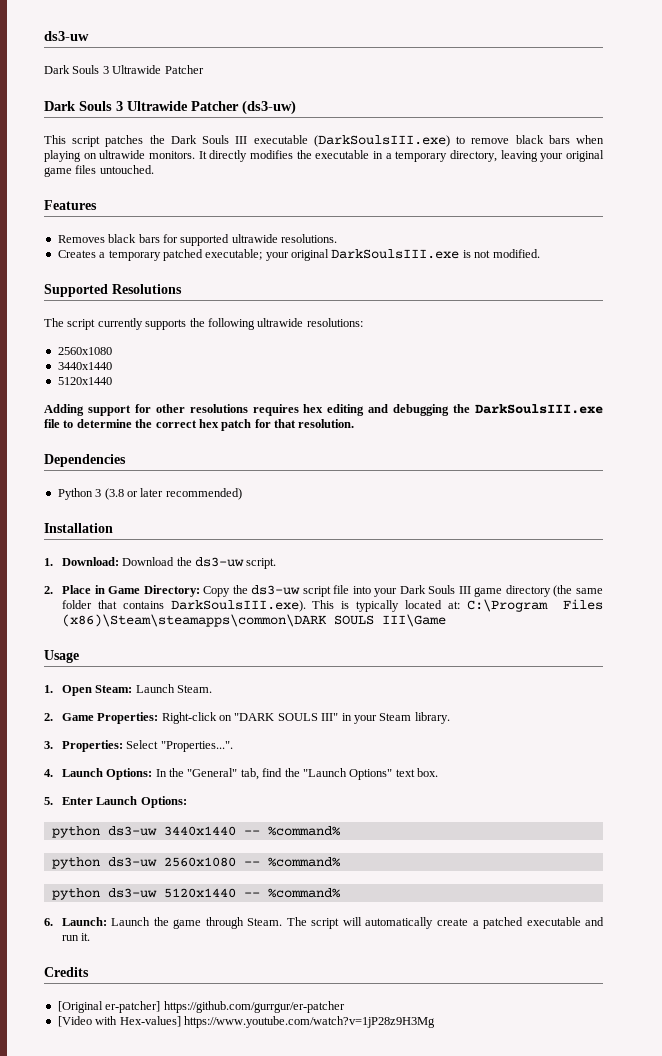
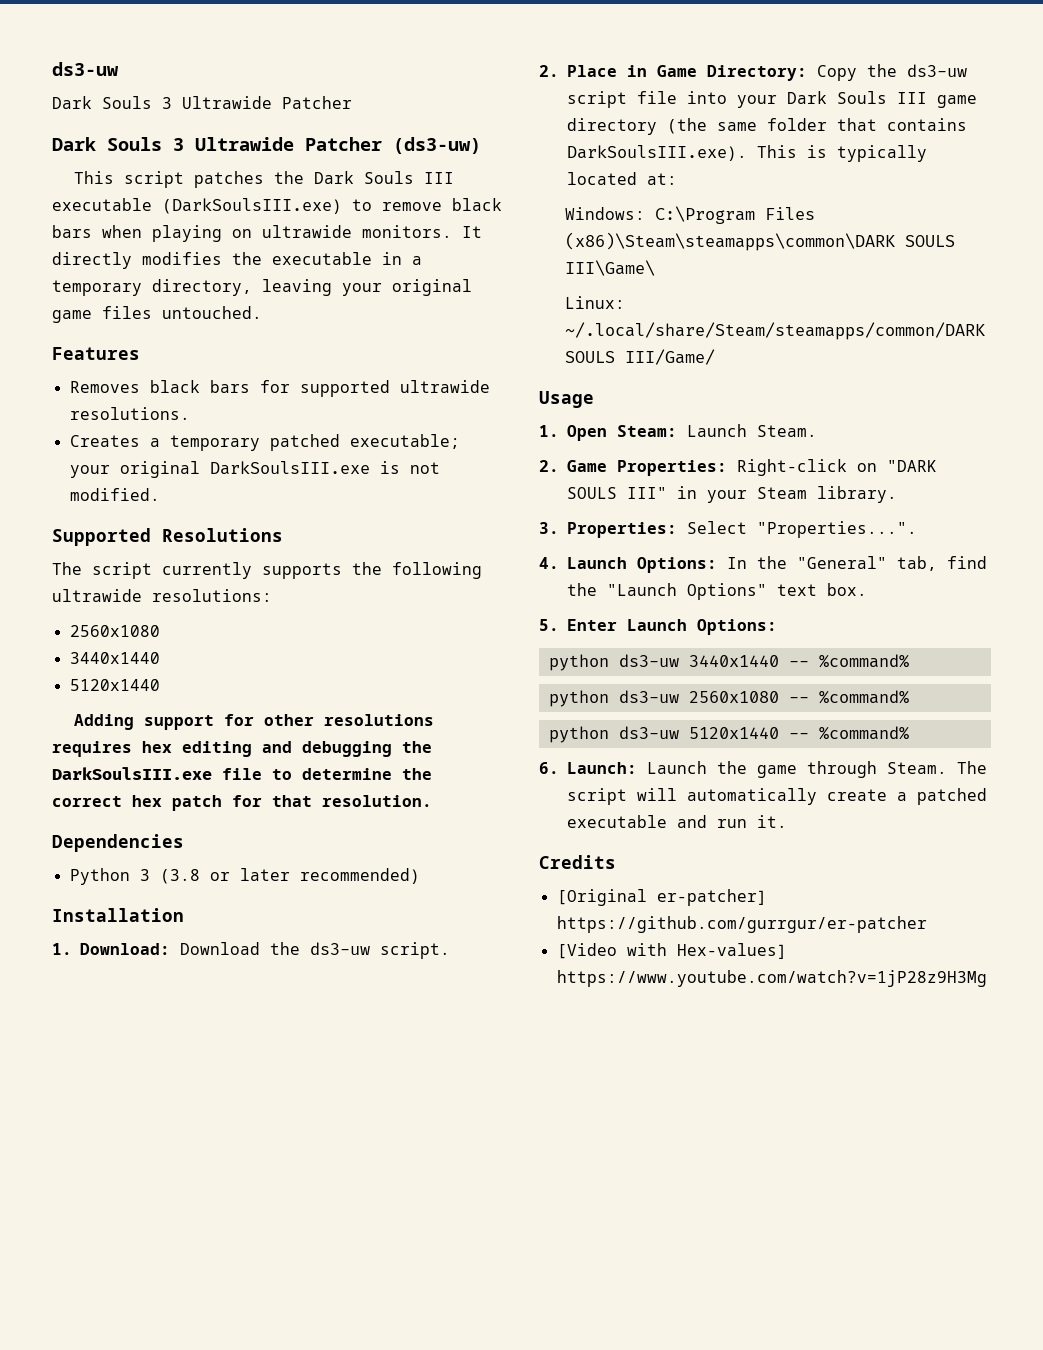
- 2. Place in Game Directory: Copy the ds3-uw script file into your Dark Souls III game directory (the same folder that contains DarkSoulsIII.exe). This is typically located at: C:\Program Files (x86)\Steam\steamapps\common\DARK SOULS III\Game
+ 2. Place in Game Directory: Copy the ds3-uw script file into your Dark Souls III game directory (the same folder that contains DarkSoulsIII.exe). This is typically located at:
+ Windows: C:\Program Files (x86)\Steam\steamapps\common\DARK SOULS III\Game\
+ Linux: ~/.local/share/Steam/steamapps/common/DARK SOULS III/Game/

